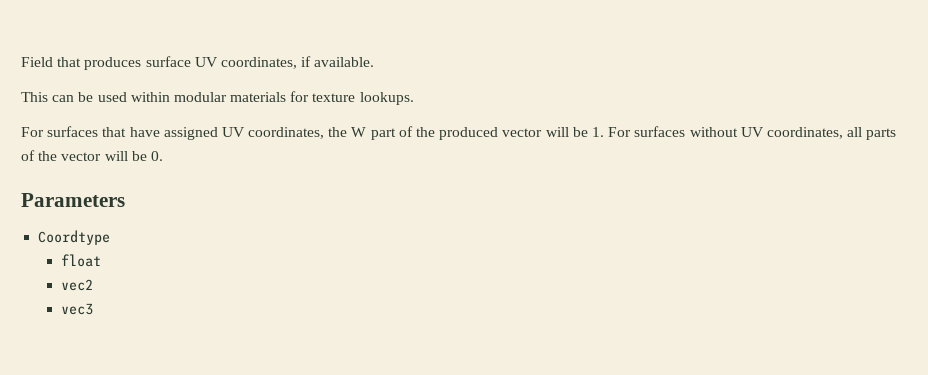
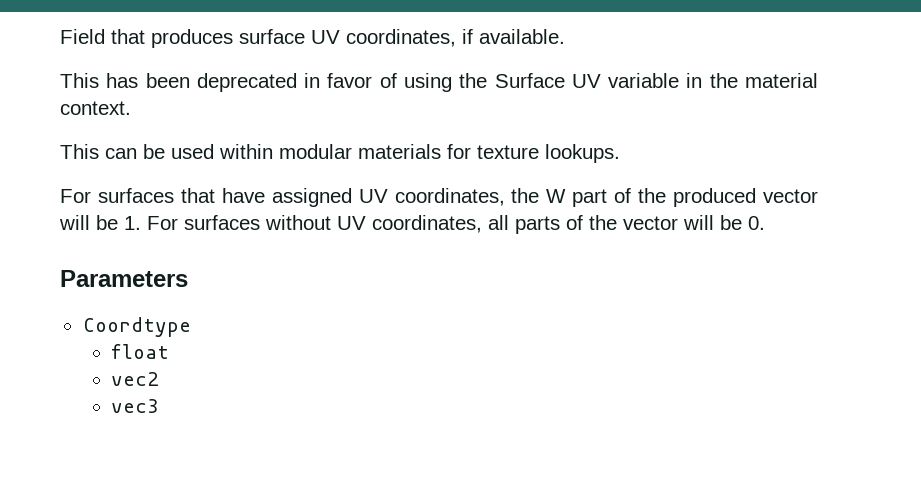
+ This has been deprecated in favor of using the Surface UV variable in the material context.

